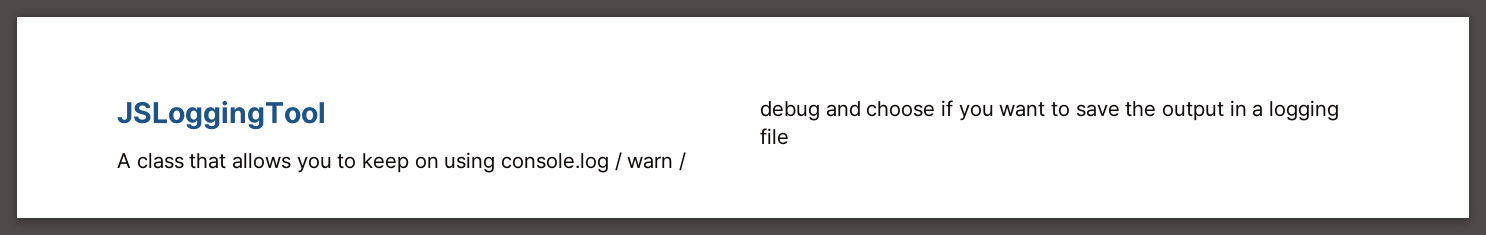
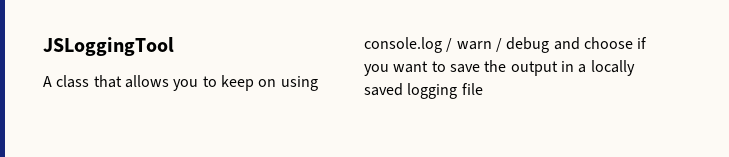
- A class that allows you to keep on using console.log / warn / debug and choose if you want to save the output in a logging file
+ A class that allows you to keep on using console.log / warn / debug and choose if you want to save the output in a locally saved logging file

